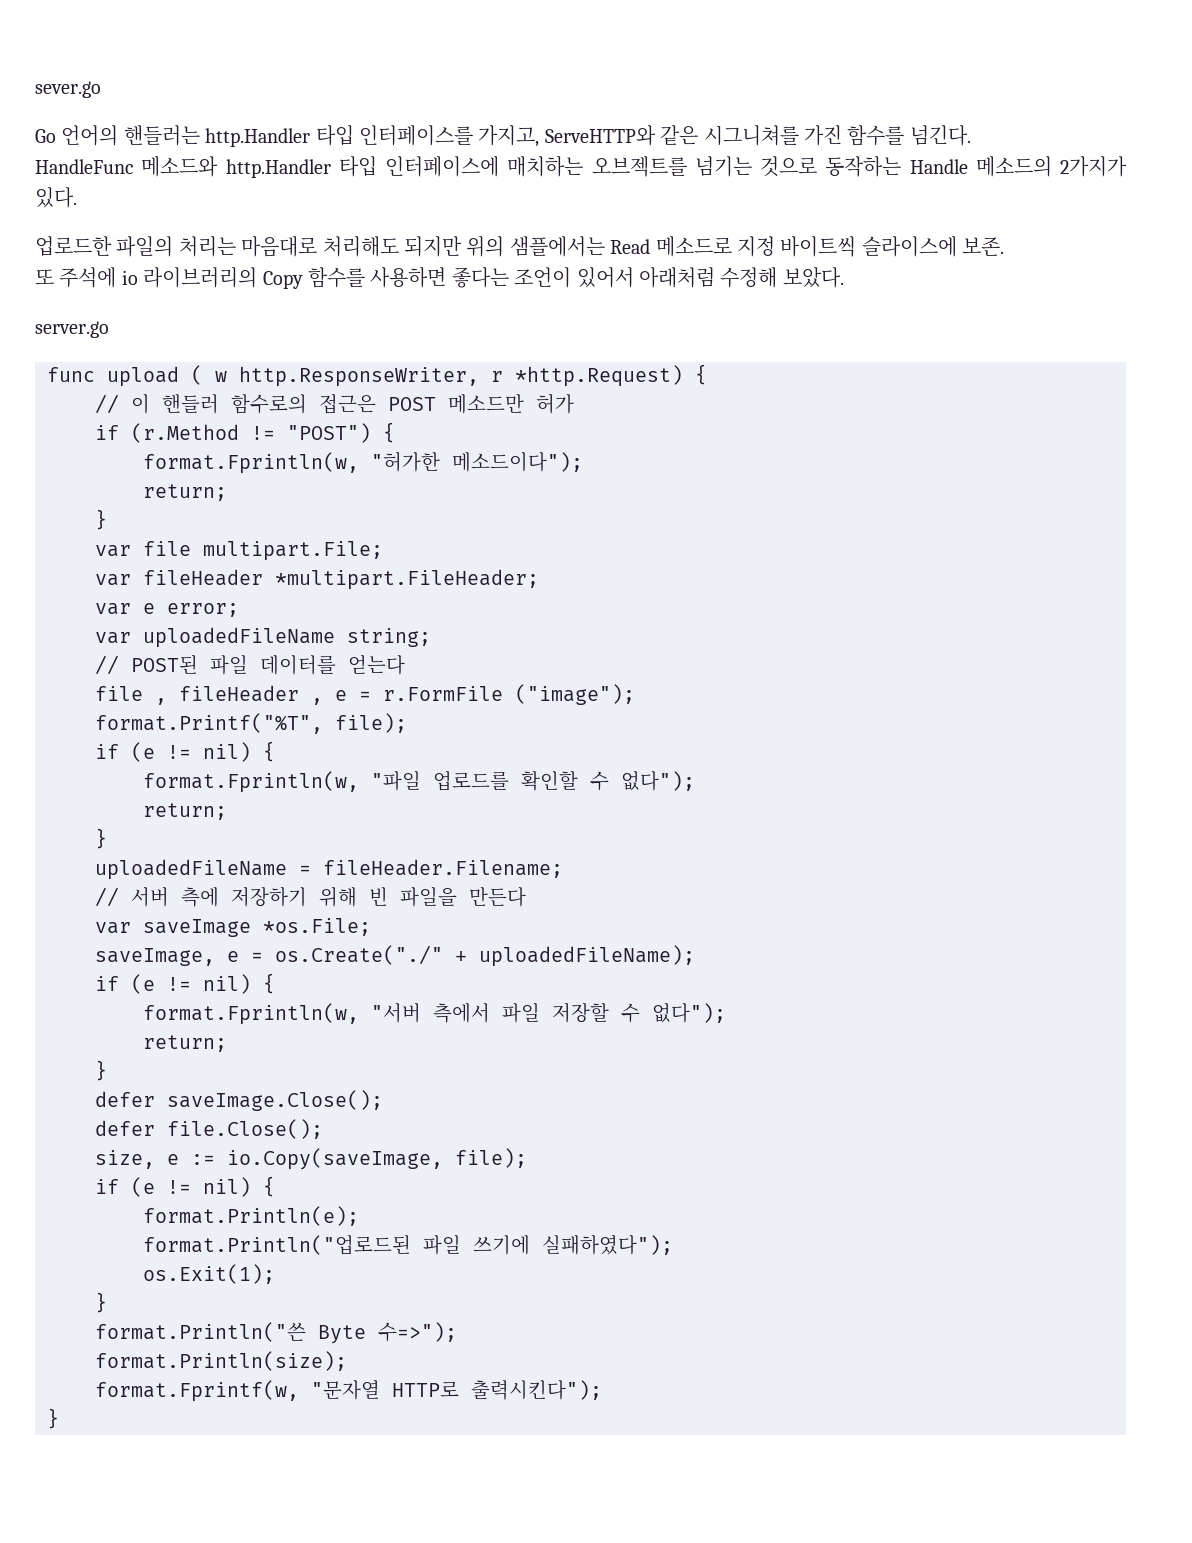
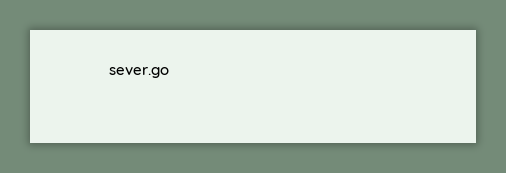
- Go 언어의 핸들러는 http.Handler 타입 인터페이스를 가지고, ServeHTTP와 같은 시그니쳐를 가진 함수를 넘긴다.
- HandleFunc 메소드와 http.Handler 타입 인터페이스에 매치하는 오브젝트를 넘기는 것으로 동작하는 Handle 메소드의 2가지가 있다.
- 업로드한 파일의 처리는 마음대로 처리해도 되지만 위의 샘플에서는 Read 메소드로 지정 바이트씩 슬라이스에 보존.
- 또 주석에 io 라이브러리의 Copy 함수를 사용하면 좋다는 조언이 있어서 아래처럼 수정해 보았다.
- server.go
- func upload ( w http.ResponseWriter, r *http.Request) {
- // 이 핸들러 함수로의 접근은 POST 메소드만 허가
- if (r.Method != "POST") {
- format.Fprintln(w, "허가한 메소드이다");
- return;
- }
- var file multipart.File;
- var fileHeader *multipart.FileHeader;
- var e error;
- var uploadedFileName string;
- // POST된 파일 데이터를 얻는다
- file , fileHeader , e = r.FormFile ("image");
- format.Printf("%T", file);
- if (e != nil) {
- format.Fprintln(w, "파일 업로드를 확인할 수 없다");
- return;
- }
- uploadedFileName = fileHeader.Filename;
- // 서버 측에 저장하기 위해 빈 파일을 만든다
- var saveImage *os.File;
- saveImage, e = os.Create("./" + uploadedFileName);
- if (e != nil) {
- format.Fprintln(w, "서버 측에서 파일 저장할 수 없다");
- return;
- }
- defer saveImage.Close();
- defer file.Close();
- size, e := io.Copy(saveImage, file);
- if (e != nil) {
- format.Println(e);
- format.Println("업로드된 파일 쓰기에 실패하였다");
- os.Exit(1);
- }
- format.Println("쓴 Byte 수=>");
- format.Println(size);
- format.Fprintf(w, "문자열 HTTP로 출력시킨다");
- }

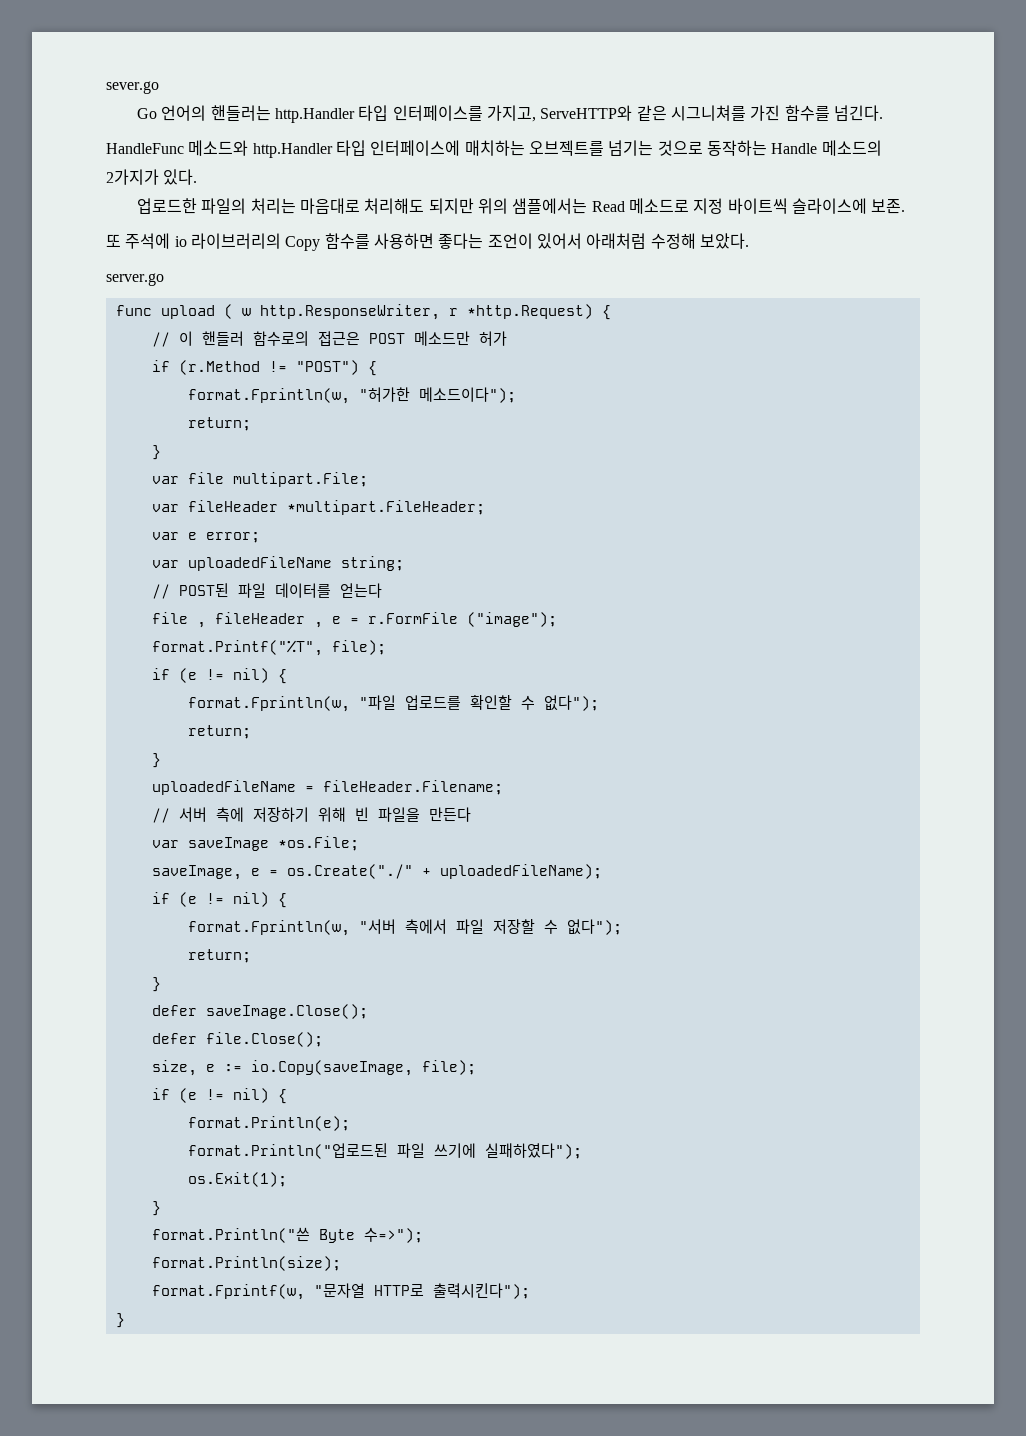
+ Go 언어의 핸들러는 http.Handler 타입 인터페이스를 가지고, ServeHTTP와 같은 시그니쳐를 가진 함수를 넘긴다.
+ HandleFunc 메소드와 http.Handler 타입 인터페이스에 매치하는 오브젝트를 넘기는 것으로 동작하는 Handle 메소드의 2가지가 있다.
+ 업로드한 파일의 처리는 마음대로 처리해도 되지만 위의 샘플에서는 Read 메소드로 지정 바이트씩 슬라이스에 보존.
+ 또 주석에 io 라이브러리의 Copy 함수를 사용하면 좋다는 조언이 있어서 아래처럼 수정해 보았다.
+ server.go
+ func upload ( w http.ResponseWriter, r *http.Request) {
+ // 이 핸들러 함수로의 접근은 POST 메소드만 허가
+ if (r.Method != "POST") {
+ format.Fprintln(w, "허가한 메소드이다");
+ return;
+ }
+ var file multipart.File;
+ var fileHeader *multipart.FileHeader;
+ var e error;
+ var uploadedFileName string;
+ // POST된 파일 데이터를 얻는다
+ file , fileHeader , e = r.FormFile ("image");
+ format.Printf("%T", file);
+ if (e != nil) {
+ format.Fprintln(w, "파일 업로드를 확인할 수 없다");
+ return;
+ }
+ uploadedFileName = fileHeader.Filename;
+ // 서버 측에 저장하기 위해 빈 파일을 만든다
+ var saveImage *os.File;
+ saveImage, e = os.Create("./" + uploadedFileName);
+ if (e != nil) {
+ format.Fprintln(w, "서버 측에서 파일 저장할 수 없다");
+ return;
+ }
+ defer saveImage.Close();
+ defer file.Close();
+ size, e := io.Copy(saveImage, file);
+ if (e != nil) {
+ format.Println(e);
+ format.Println("업로드된 파일 쓰기에 실패하였다");
+ os.Exit(1);
+ }
+ format.Println("쓴 Byte 수=>");
+ format.Println(size);
+ format.Fprintf(w, "문자열 HTTP로 출력시킨다");
+ }

